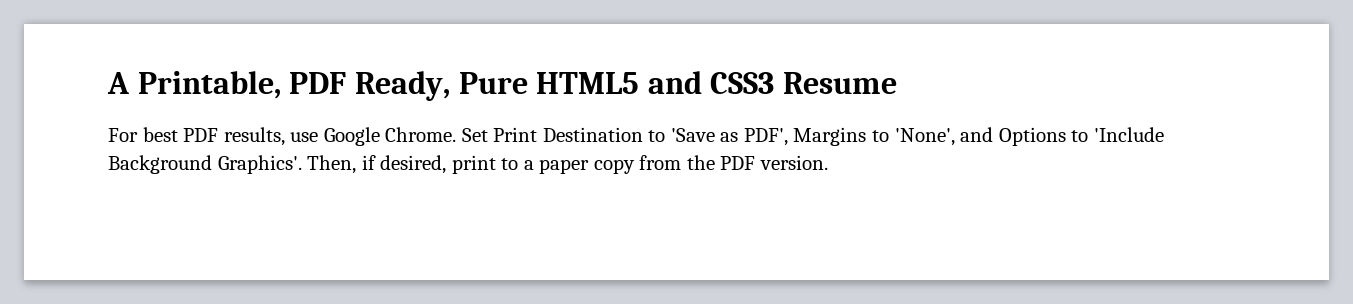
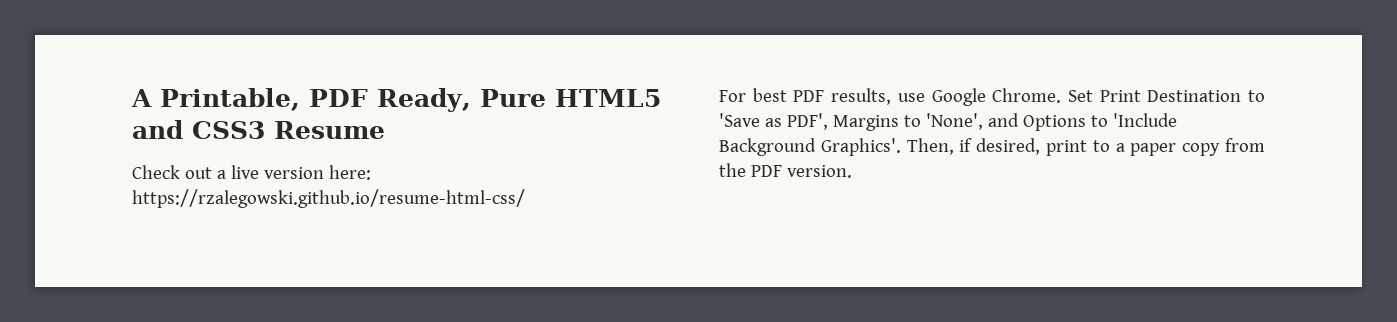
+ Check out a live version here: https://rzalegowski.github.io/resume-html-css/

